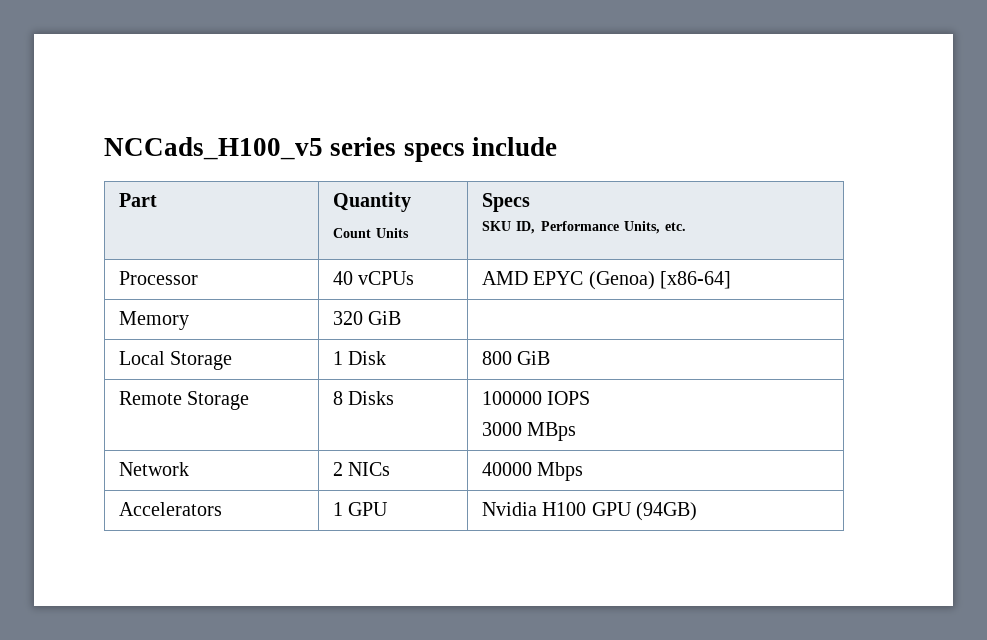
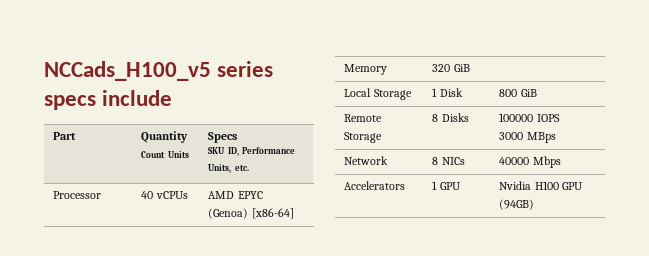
- Network | 2 NICs | 40000 Mbps
+ Network | 8 NICs | 40000 Mbps

